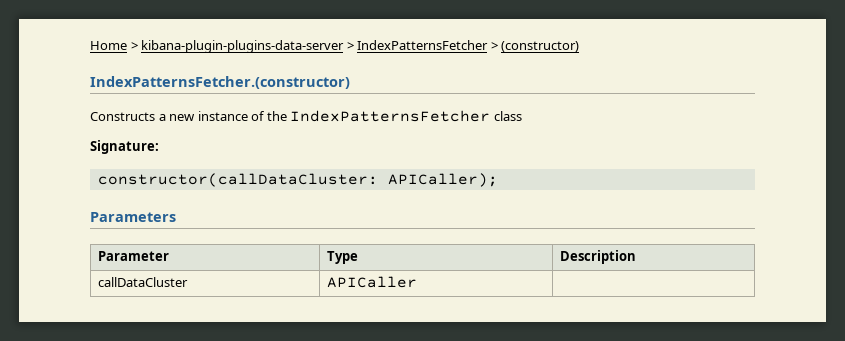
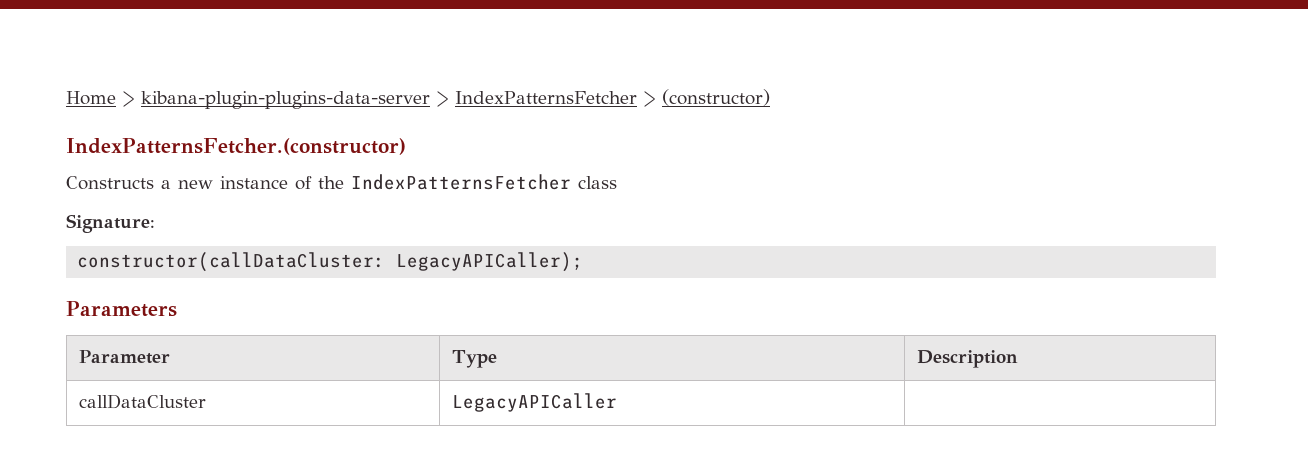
- constructor(callDataCluster: APICaller);
+ constructor(callDataCluster: LegacyAPICaller);
- callDataCluster | APICaller |
+ callDataCluster | LegacyAPICaller |

